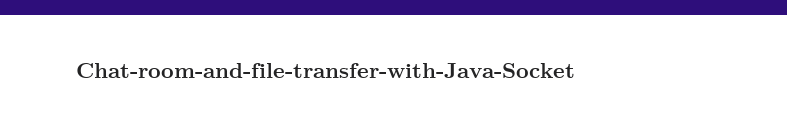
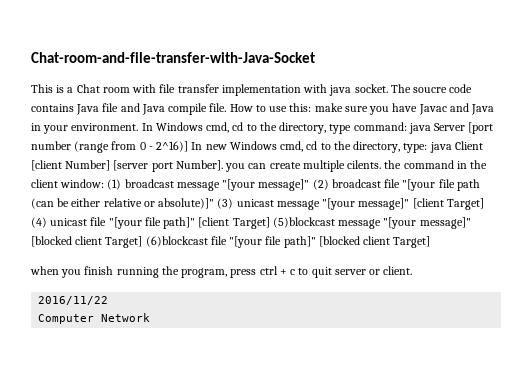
+ This is a Chat room with file transfer implementation with java socket. The soucre code contains Java file and Java compile file. How to use this: make sure you have Javac and Java in your environment. In Windows cmd, cd to the directory, type command: java Server [port number (range from 0 - 2^16)] In new Windows cmd, cd to the directory, type: java Client [client Number] [server port Number]. you can create multiple cilents. the command in the client window: (1) broadcast message "[your message]" (2) broadcast file "[your file path (can be either relative or absolute)]" (3) unicast message "[your message]" [client Target] (4) unicast file "[your file path]" [client Target] (5)blockcast message "[your message]" [blocked client Target] (6)blockcast file "[your file path]" [blocked client Target]
+ when you finish running the program, press ctrl + c to quit server or client.
+ 2016/11/22
+ Computer Network

